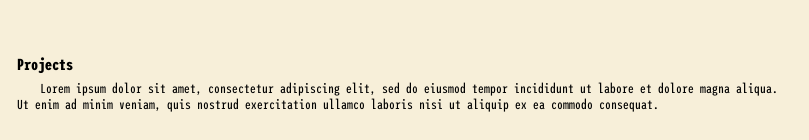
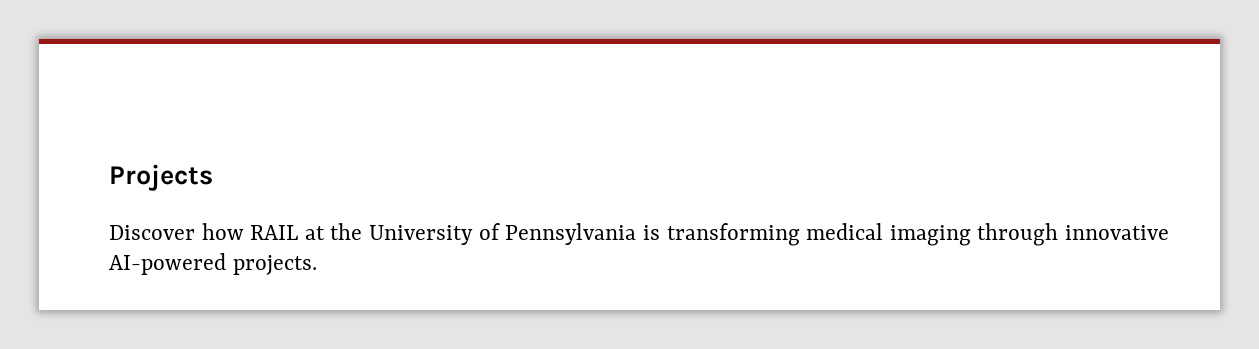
- Lorem ipsum dolor sit amet, consectetur adipiscing elit, sed do eiusmod tempor incididunt ut labore et dolore magna aliqua. Ut enim ad minim veniam, quis nostrud exercitation ullamco laboris nisi ut aliquip ex ea commodo consequat.
+ Discover how RAIL at the University of Pennsylvania is transforming medical imaging through innovative AI-powered projects.

